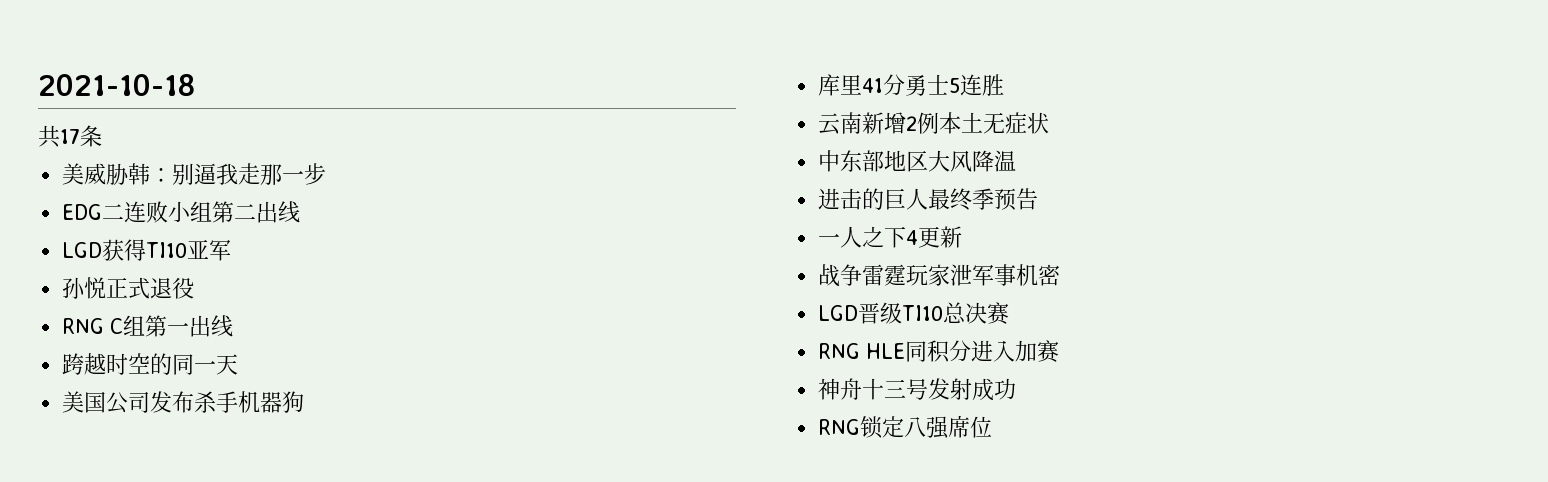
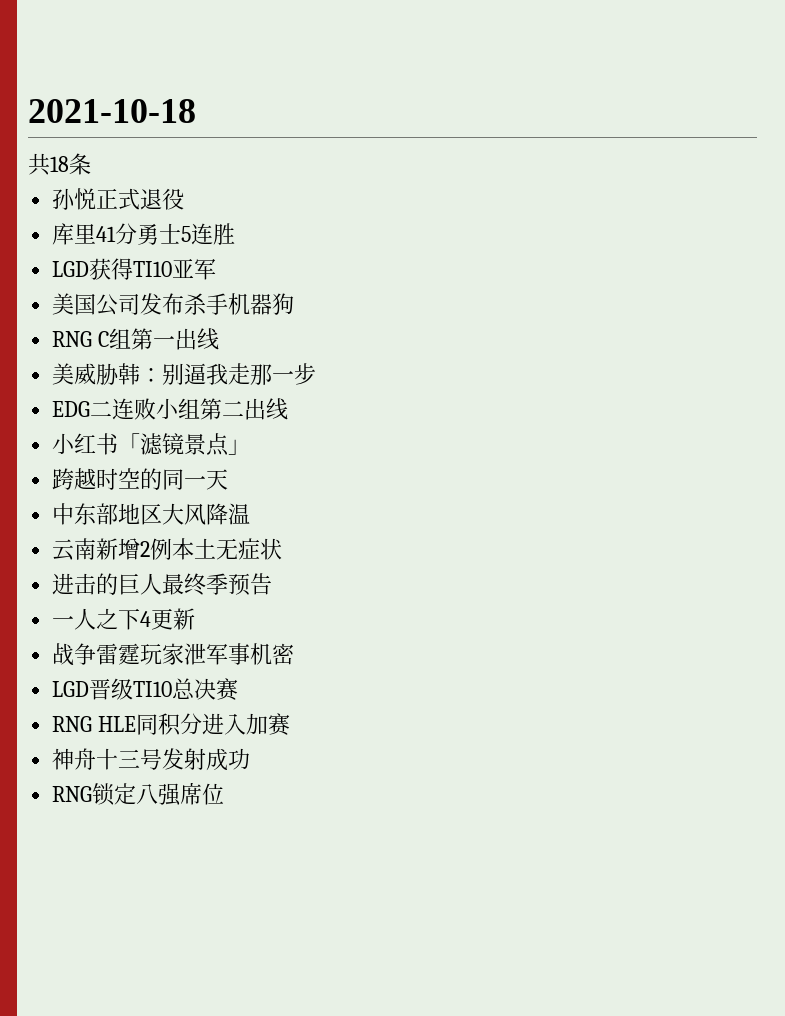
- 共17条
+ 共18条
+ 孙悦正式退役
+ 库里41分勇士5连胜
+ LGD获得TI10亚军
+ 美国公司发布杀手机器狗
+ RNG C组第一出线
- LGD获得TI10亚军
- 孙悦正式退役
- RNG C组第一出线
+ 小红书「滤镜景点」
  跨越时空的同一天
- 美国公司发布杀手机器狗
- 库里41分勇士5连胜
+ 中东部地区大风降温
- 中东部地区大风降温

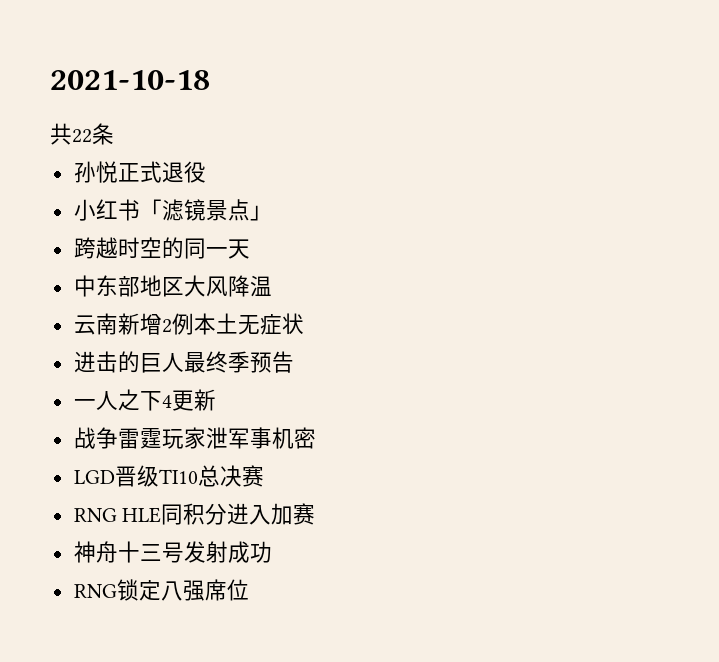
- 共18条
+ 共22条
- 库里41分勇士5连胜
- LGD获得TI10亚军
- 美国公司发布杀手机器狗
- RNG C组第一出线
- 美威胁韩：别逼我走那一步
- EDG二连败小组第二出线

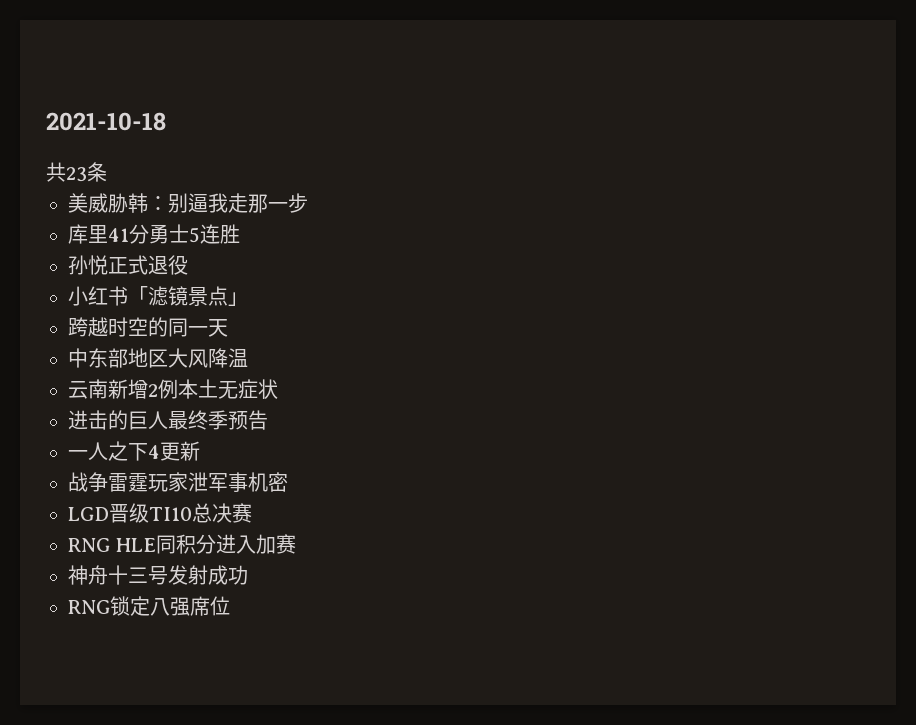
- 共22条
+ 共23条
+ 美威胁韩：别逼我走那一步
+ 库里41分勇士5连胜

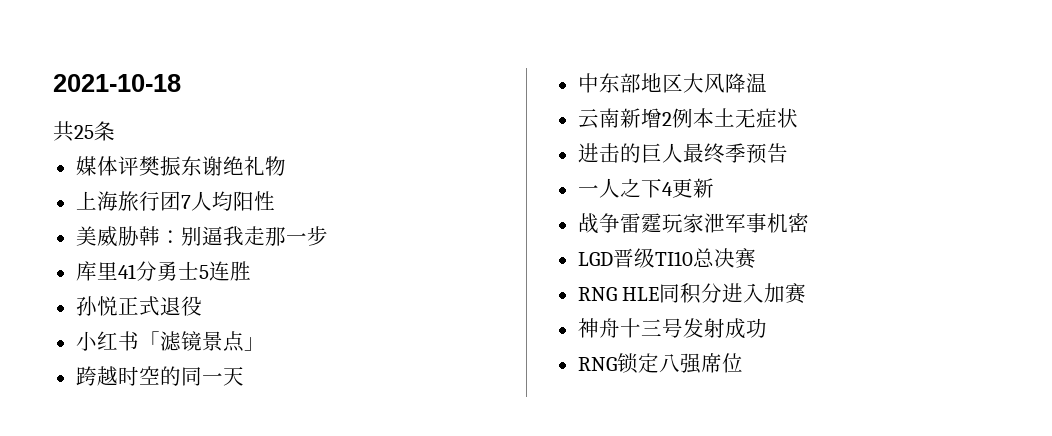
- 共23条
+ 共25条
+ 媒体评樊振东谢绝礼物
+ 上海旅行团7人均阳性

